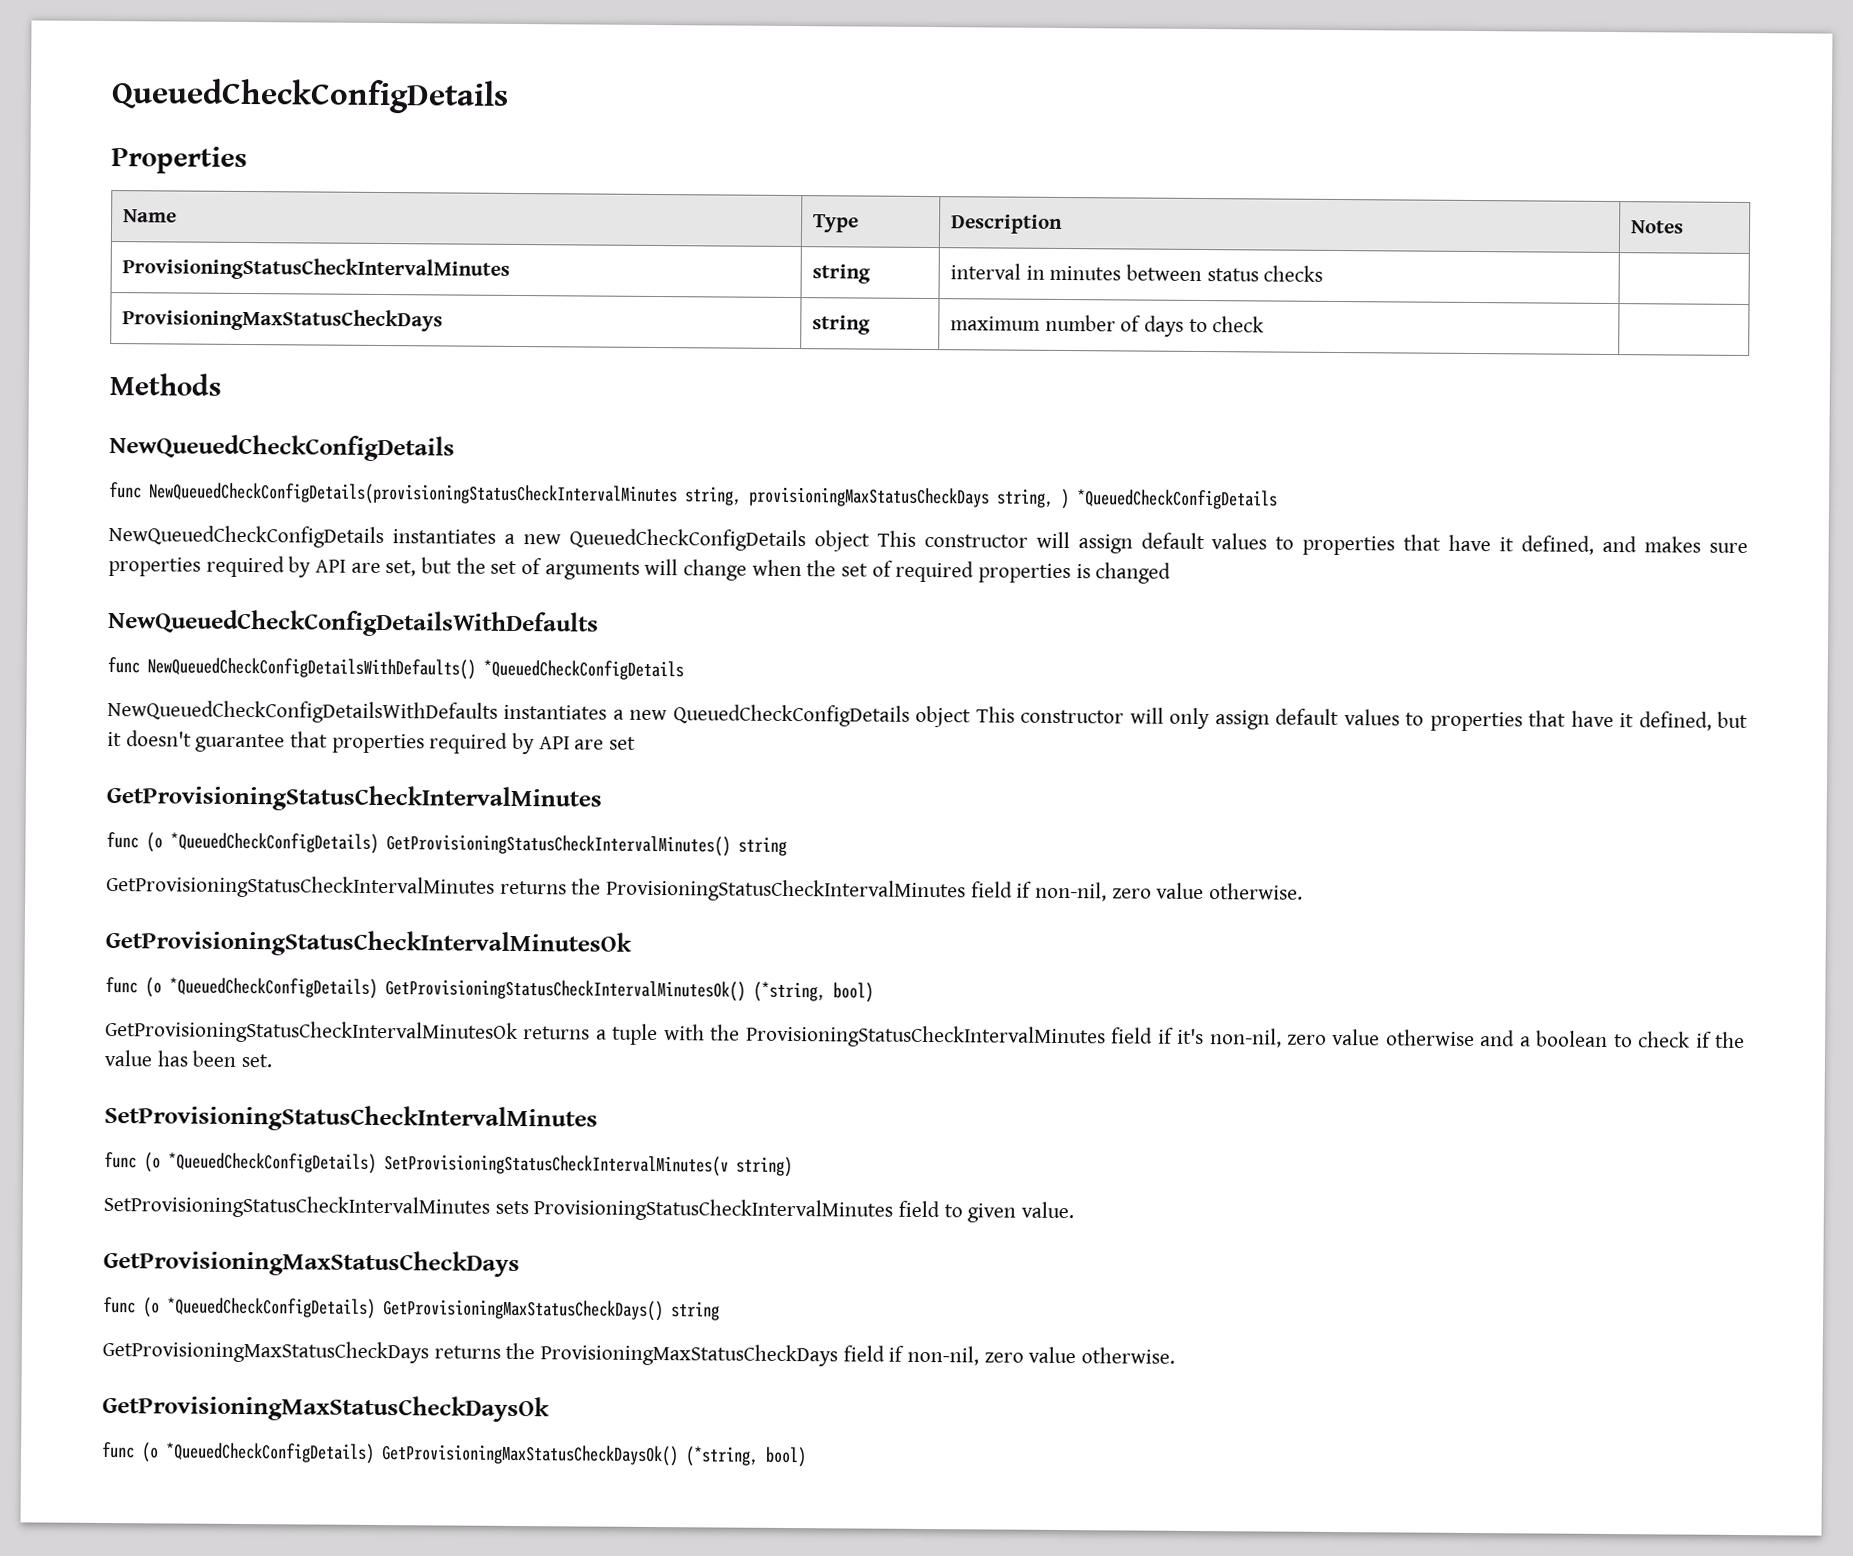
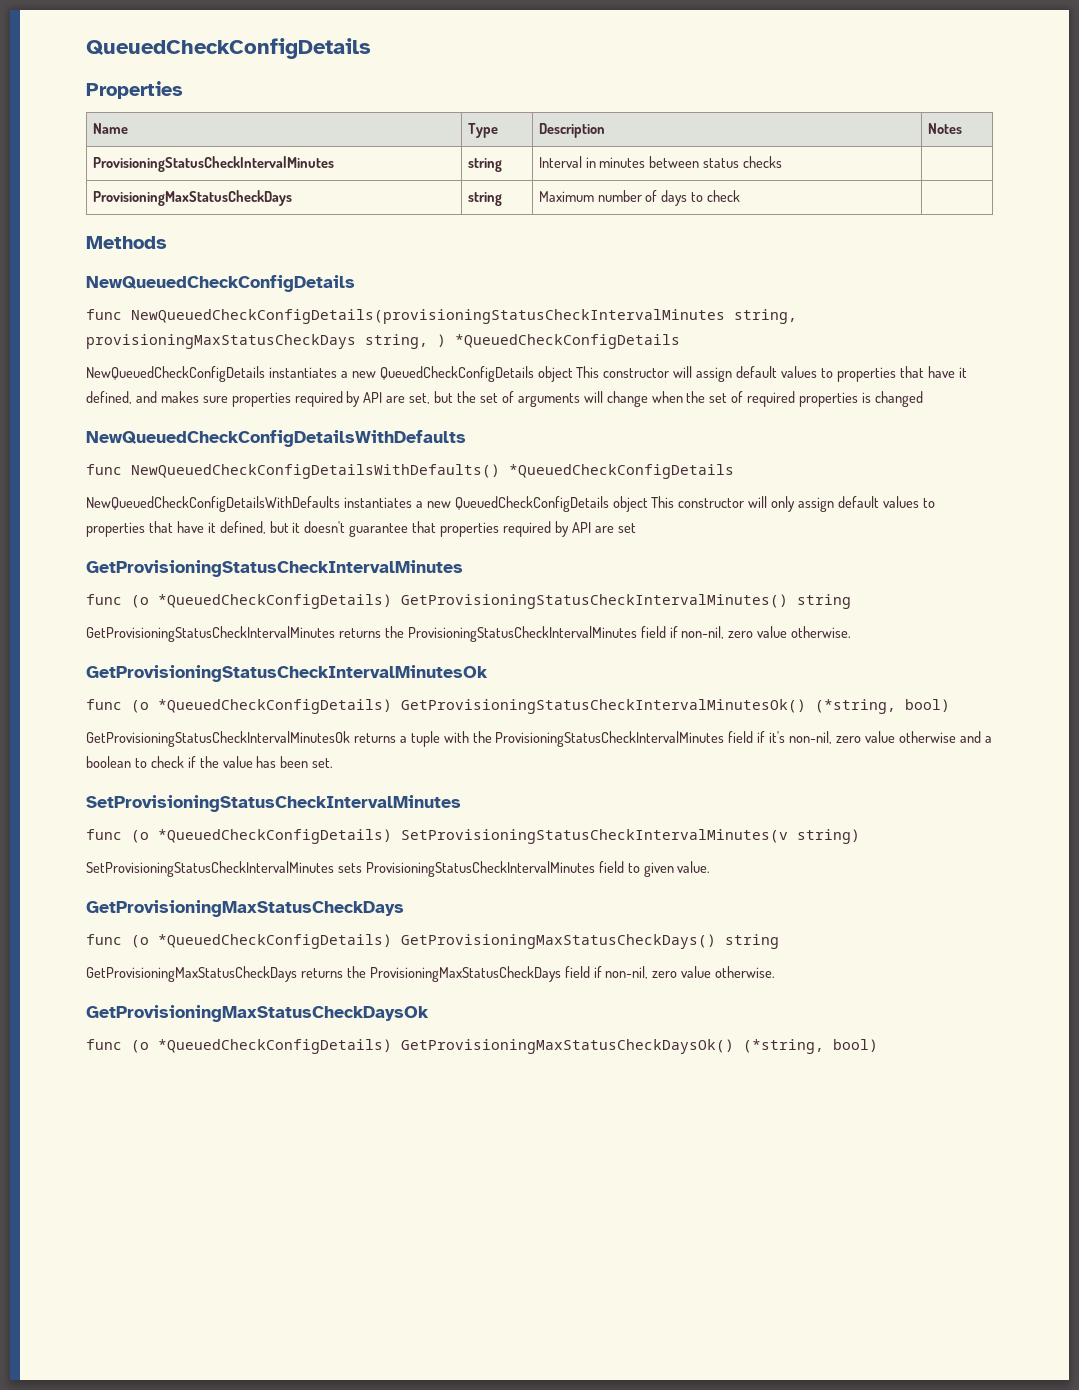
- ProvisioningStatusCheckIntervalMinutes | string | interval in minutes between status checks |
+ ProvisioningStatusCheckIntervalMinutes | string | Interval in minutes between status checks |
- ProvisioningMaxStatusCheckDays | string | maximum number of days to check |
+ ProvisioningMaxStatusCheckDays | string | Maximum number of days to check |

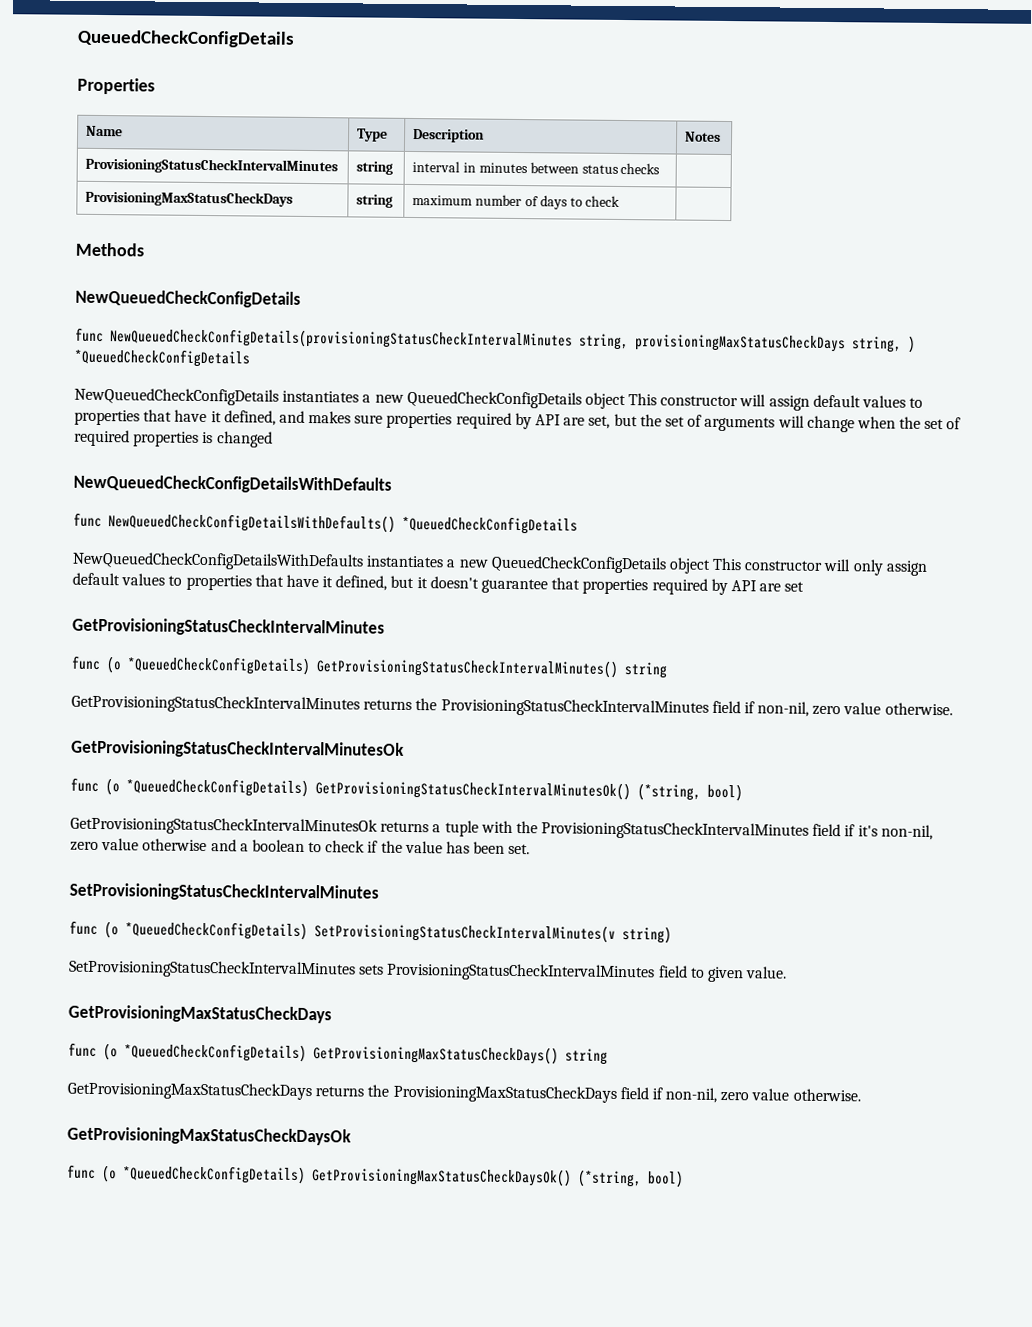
- ProvisioningStatusCheckIntervalMinutes | string | Interval in minutes between status checks |
+ ProvisioningStatusCheckIntervalMinutes | string | interval in minutes between status checks |
- ProvisioningMaxStatusCheckDays | string | Maximum number of days to check |
+ ProvisioningMaxStatusCheckDays | string | maximum number of days to check |

